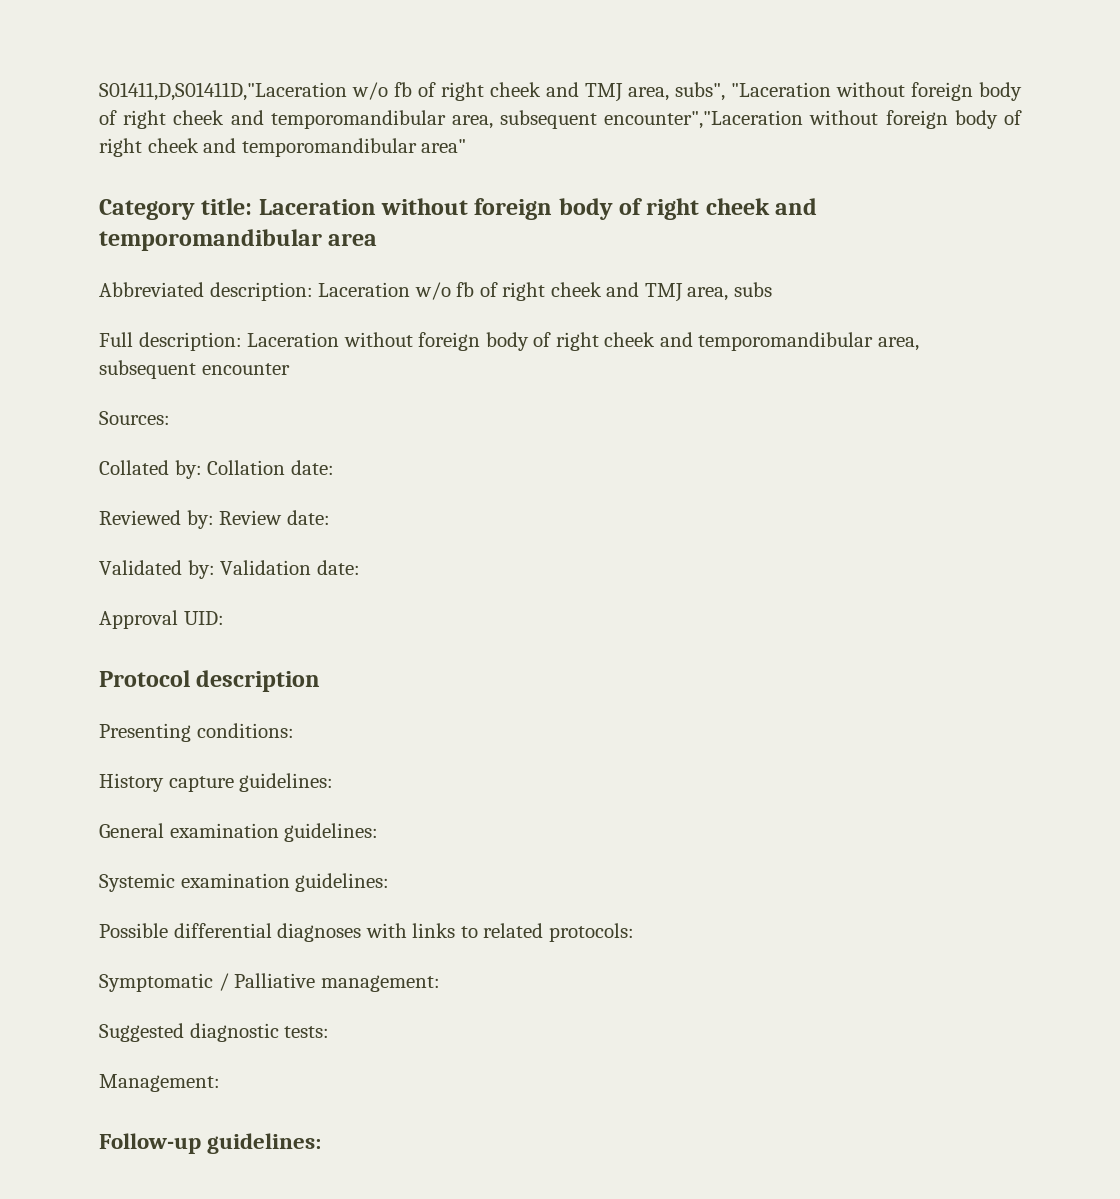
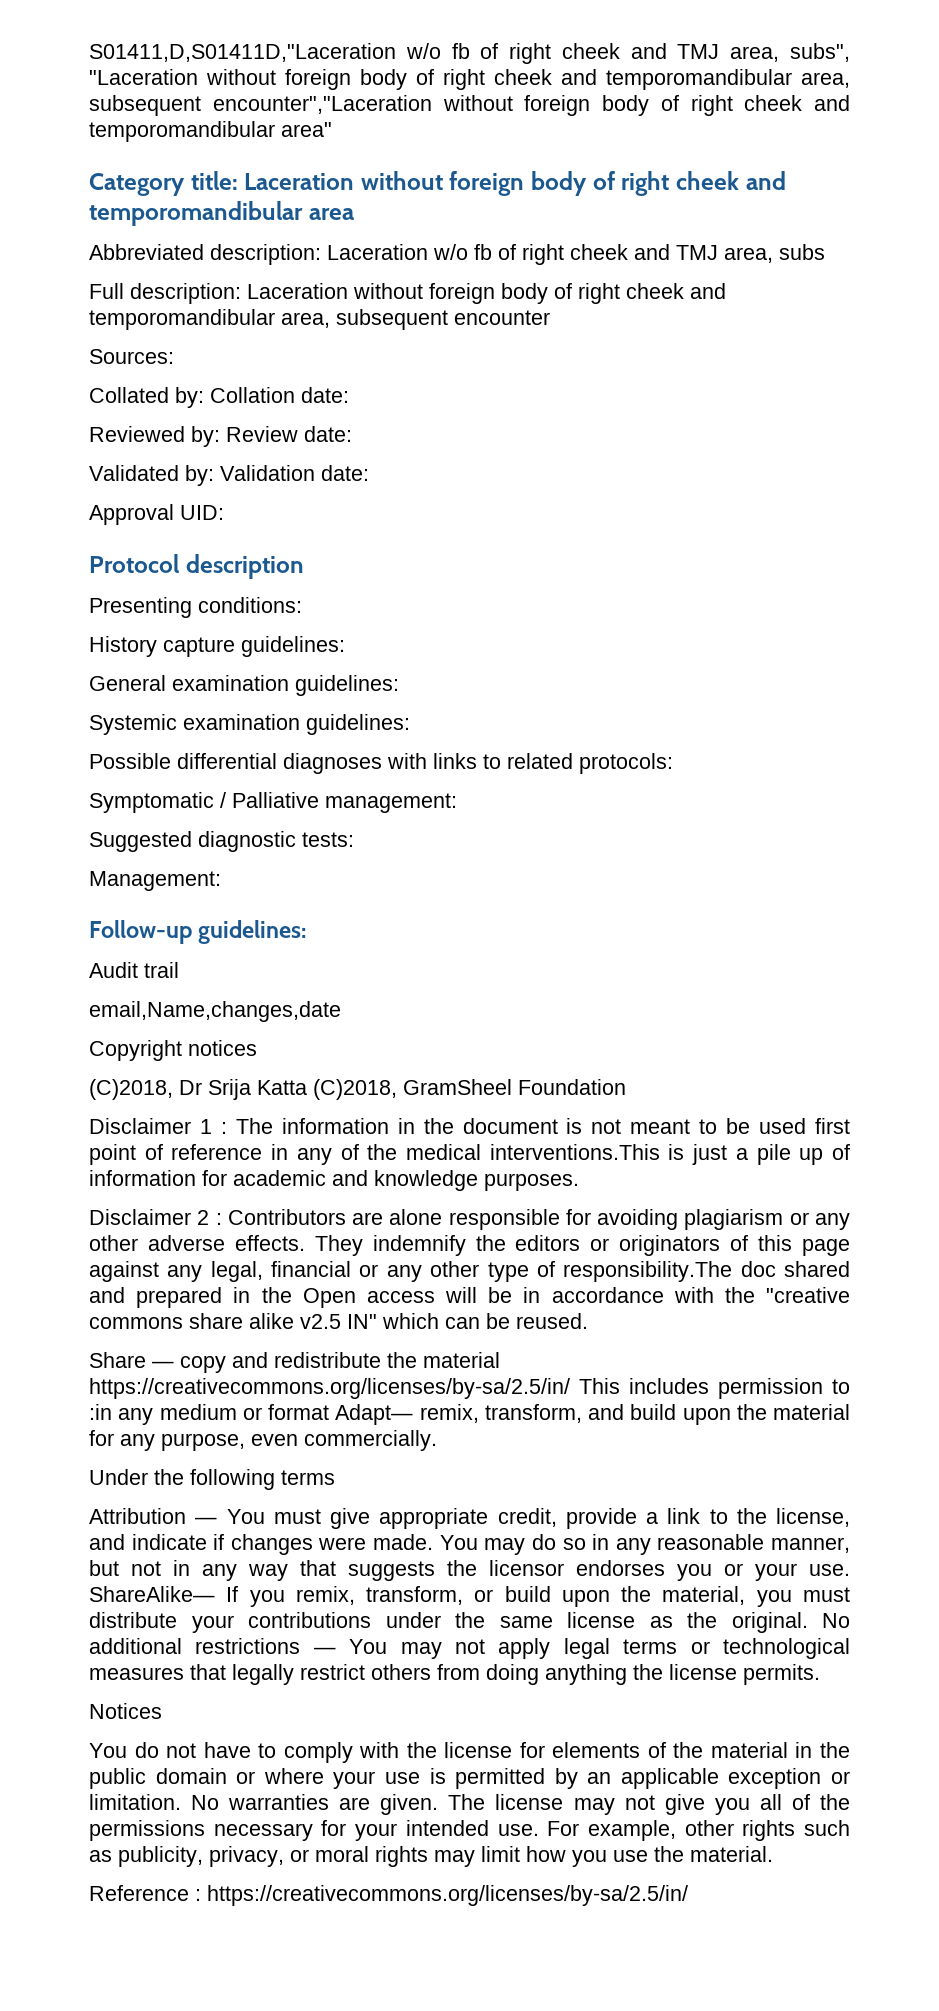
+ Audit trail
+ email,Name,changes,date
+ Copyright notices
+ (C)2018, Dr Srija Katta (C)2018, GramSheel Foundation
+ Disclaimer 1 : The information in the document is not meant to be used first point of reference in any of the medical interventions.This is just a pile up of information for academic and knowledge purposes.
+ Disclaimer 2 : Contributors are alone responsible for avoiding plagiarism or any other adverse effects. They indemnify the editors or originators of this page against any legal, financial or any other type of responsibility.The doc shared and prepared in the Open access will be in accordance with the "creative commons share alike v2.5 IN" which can be reused.
+ Share — copy and redistribute the material https://creativecommons.org/licenses/by-sa/2.5/in/ This includes permission to :in any medium or format Adapt— remix, transform, and build upon the material for any purpose, even commercially.
+ Under the following terms
+ Attribution — You must give appropriate credit, provide a link to the license, and indicate if changes were made. You may do so in any reasonable manner, but not in any way that suggests the licensor endorses you or your use. ShareAlike— If you remix, transform, or build upon the material, you must distribute your contributions under the same license as the original. No additional restrictions — You may not apply legal terms or technological measures that legally restrict others from doing anything the license permits.
+ Notices
+ You do not have to comply with the license for elements of the material in the public domain or where your use is permitted by an applicable exception or limitation. No warranties are given. The license may not give you all of the permissions necessary for your intended use. For example, other rights such as publicity, privacy, or moral rights may limit how you use the material.
+ Reference : https://creativecommons.org/licenses/by-sa/2.5/in/

